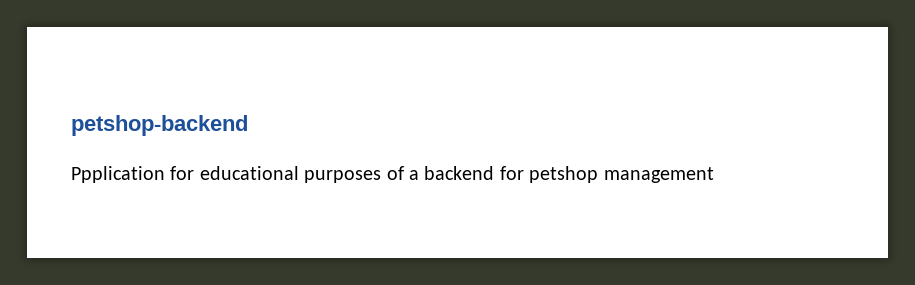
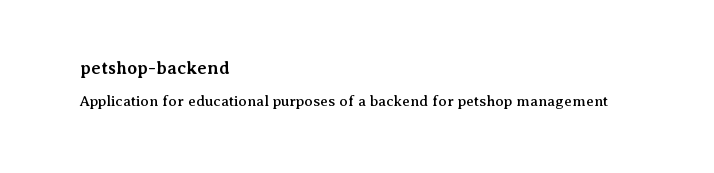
- Ppplication for educational purposes of a backend for petshop management
+ Application for educational purposes of a backend for petshop management

